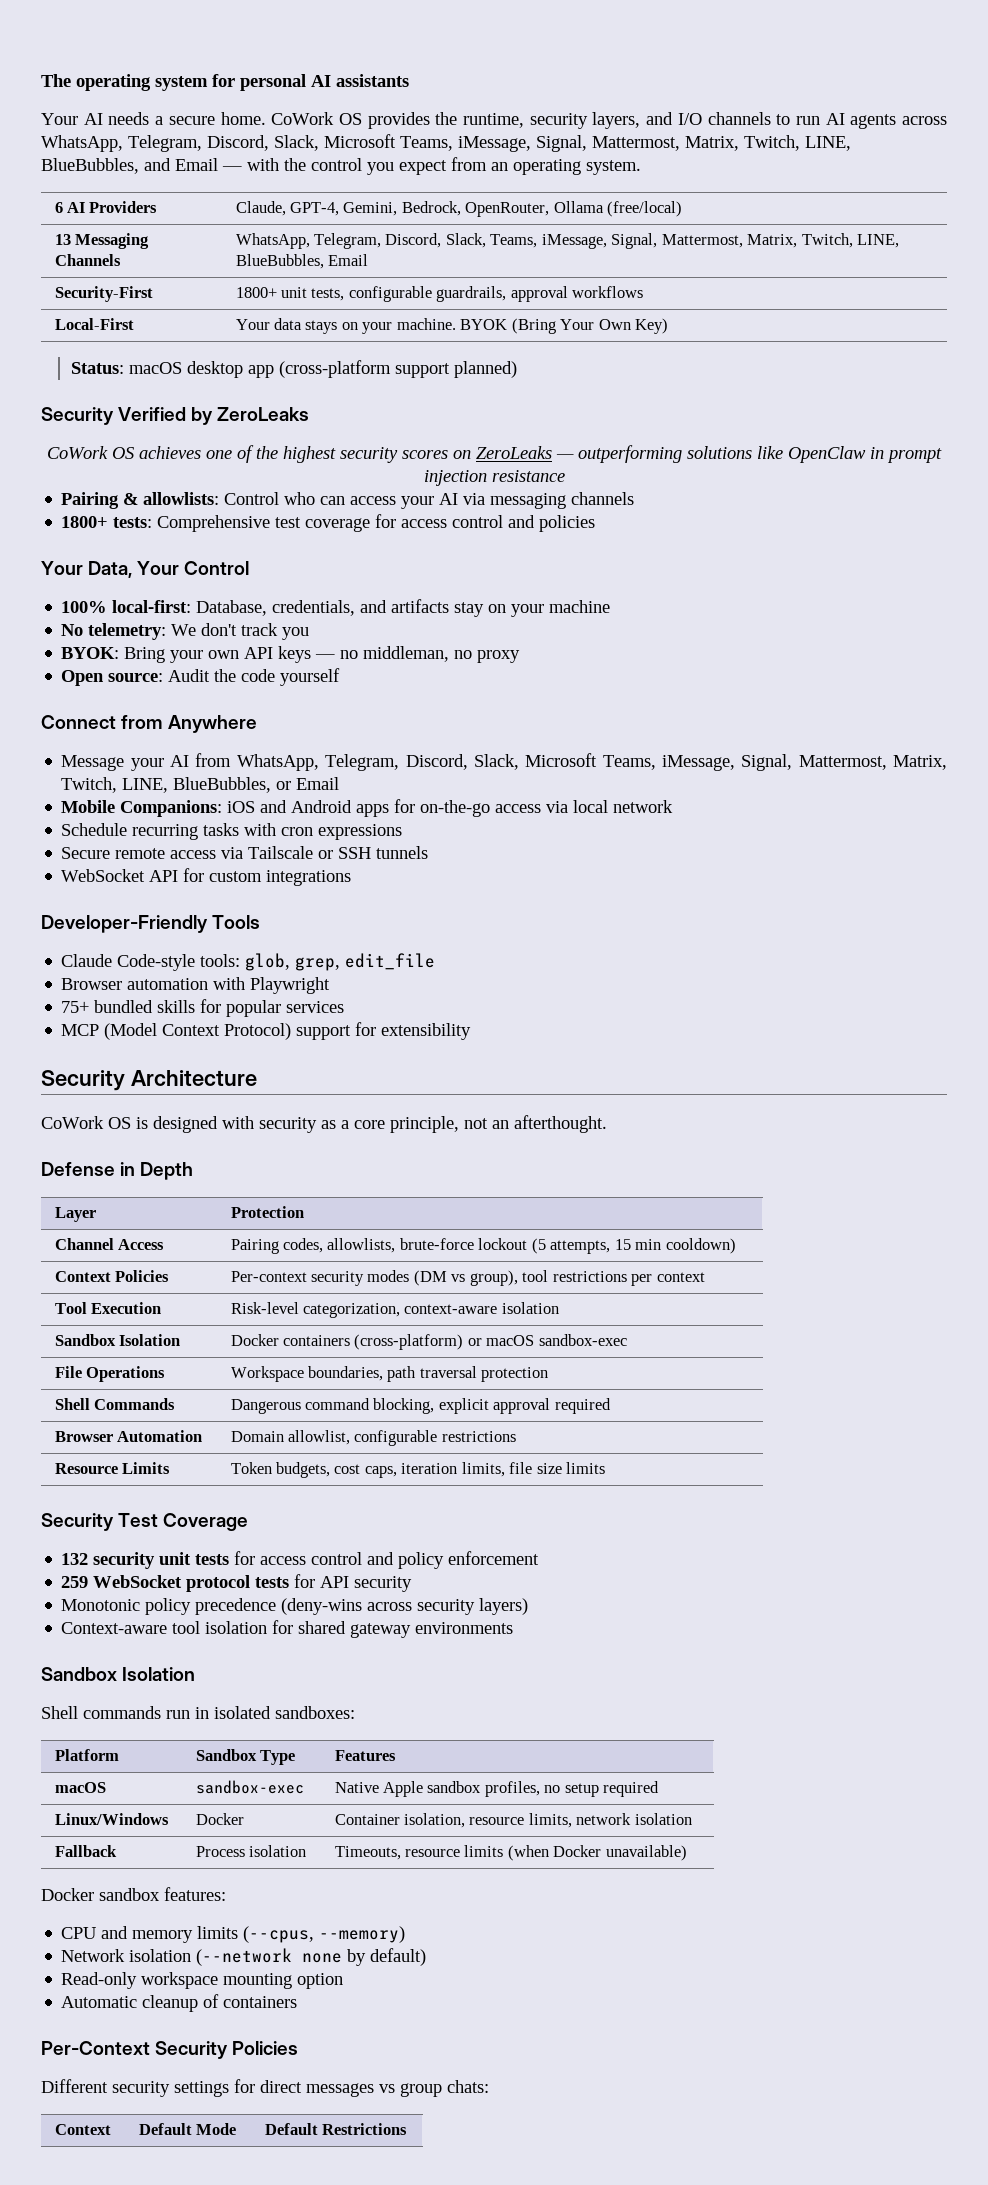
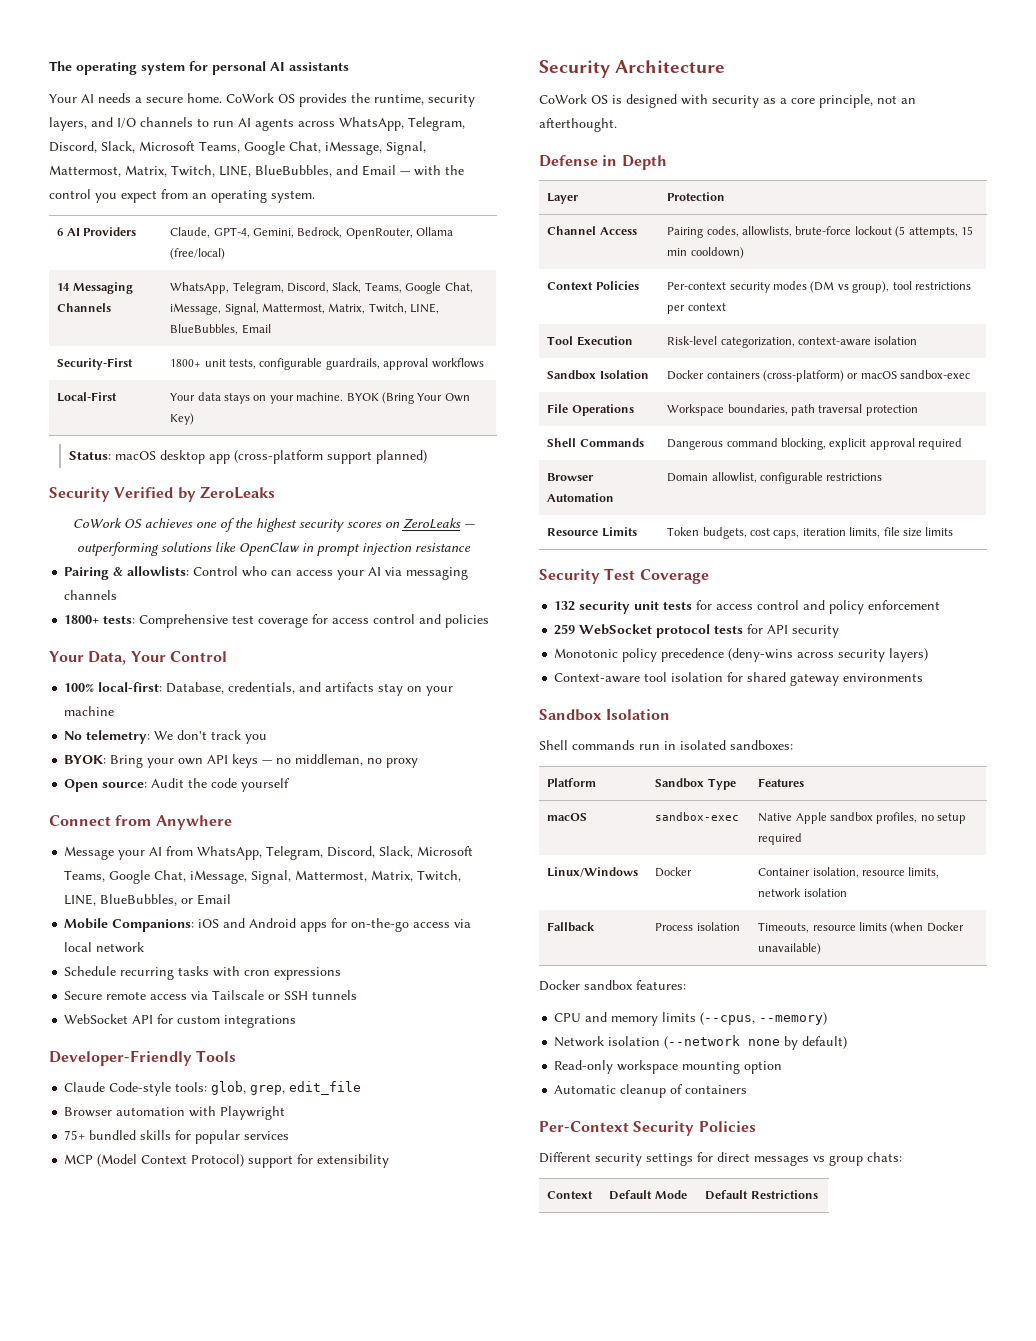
- CoWork OS provides the runtime, security layers, and I/O channels to run AI agents across WhatsApp, Telegram, Discord, Slack, Microsoft Teams, iMessage, Signal, Mattermost, Matrix, Twitch, LINE, BlueBubbles, and Email — with the control you expect from an operating system.
+ CoWork OS provides the runtime, security layers, and I/O channels to run AI agents across WhatsApp, Telegram, Discord, Slack, Microsoft Teams, Google Chat, iMessage, Signal, Mattermost, Matrix, Twitch, LINE, BlueBubbles, and Email — with the control you expect from an operating system.
- 13 Messaging Channels | WhatsApp, Telegram, Discord, Slack, Teams, iMessage, Signal, Mattermost, Matrix, Twitch, LINE, BlueBubbles, Email
+ 14 Messaging Channels | WhatsApp, Telegram, Discord, Slack, Teams, Google Chat, iMessage, Signal, Mattermost, Matrix, Twitch, LINE, BlueBubbles, Email
- Message your AI from WhatsApp, Telegram, Discord, Slack, Microsoft Teams, iMessage, Signal, Mattermost, Matrix, Twitch, LINE, BlueBubbles, or Email
+ Message your AI from WhatsApp, Telegram, Discord, Slack, Microsoft Teams, Google Chat, iMessage, Signal, Mattermost, Matrix, Twitch, LINE, BlueBubbles, or Email

